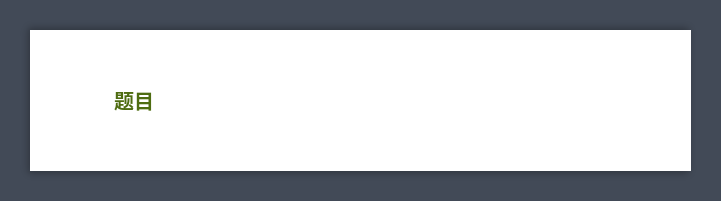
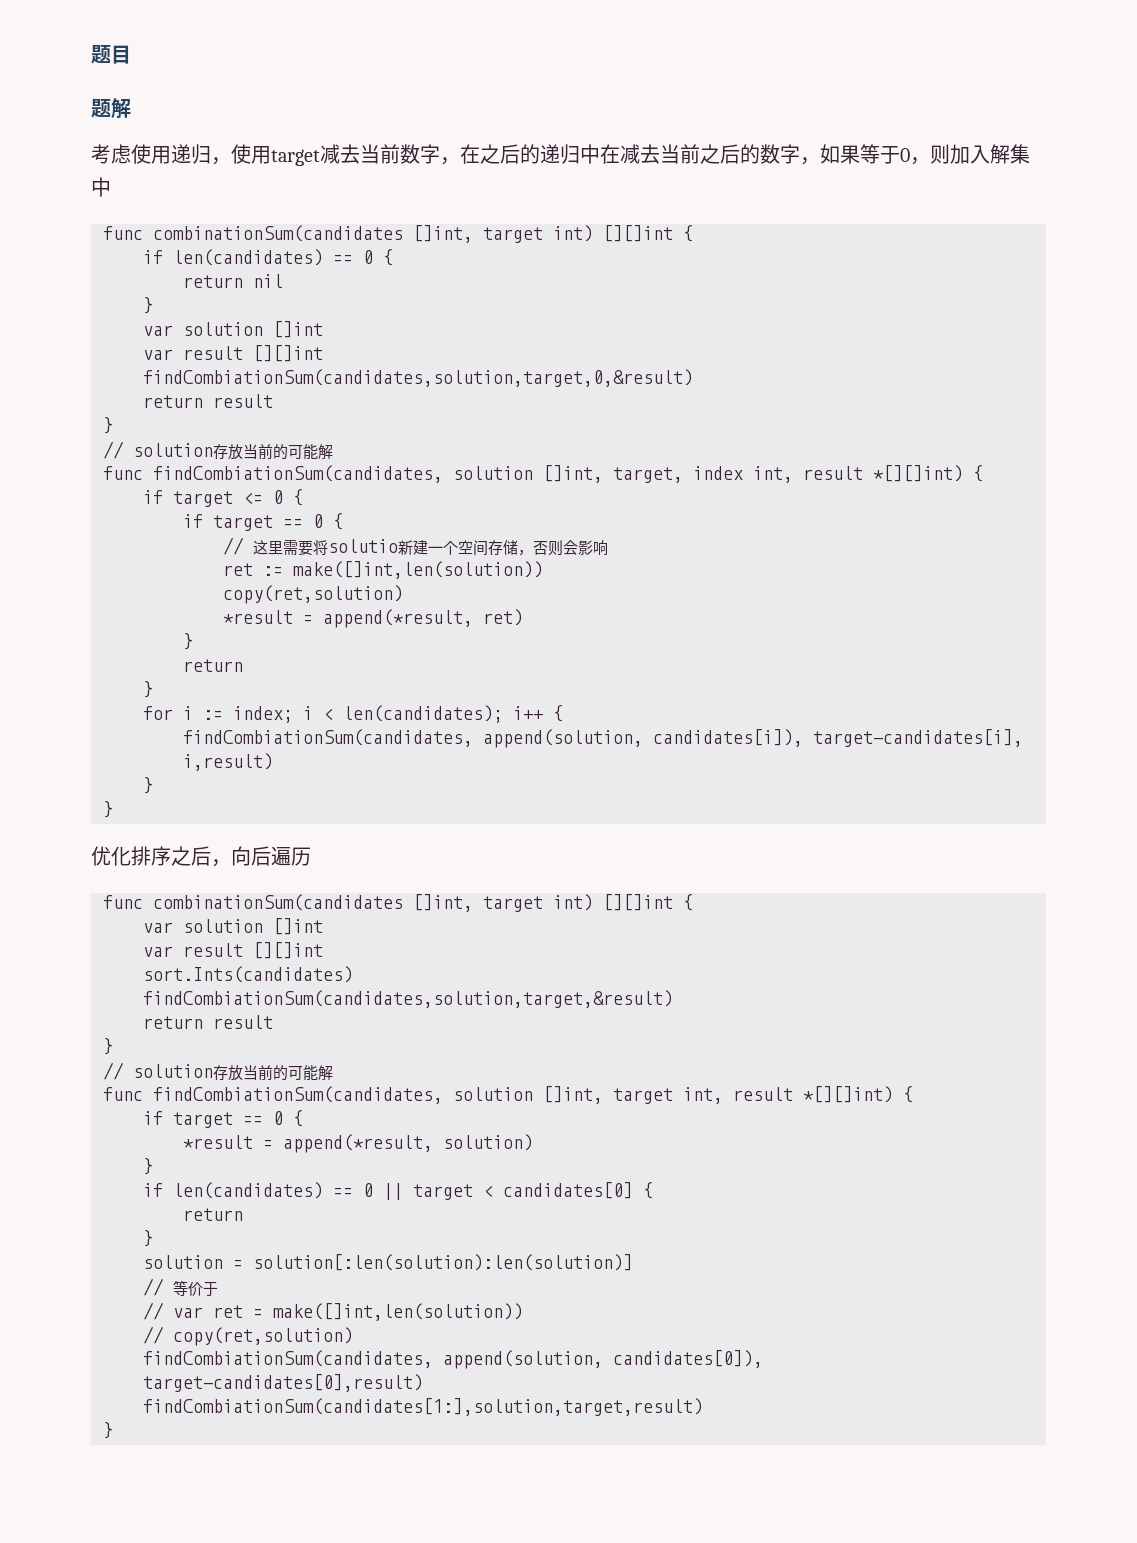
+ 题解
+ 考虑使用递归，使用target减去当前数字，在之后的递归中在减去当前之后的数字，如果等于0，则加入解集中
+ func combinationSum(candidates []int, target int) [][]int {
+ if len(candidates) == 0 {
+ return nil
+ }
+ var solution []int
+ var result [][]int
+ findCombiationSum(candidates,solution,target,0,&result)
+ return result
+ }
+ // solution存放当前的可能解
+ func findCombiationSum(candidates, solution []int, target, index int, result *[][]int) {
+ if target <= 0 {
+ if target == 0 {
+ // 这里需要将solutio新建一个空间存储，否则会影响
+ ret := make([]int,len(solution))
+ copy(ret,solution)
+ *result = append(*result, ret)
+ }
+ return
+ }
+ for i := index; i < len(candidates); i++ {
+ findCombiationSum(candidates, append(solution, candidates[i]), target-candidates[i], i,result)
+ }
+ }
+ 优化排序之后，向后遍历
+ func combinationSum(candidates []int, target int) [][]int {
+ var solution []int
+ var result [][]int
+ sort.Ints(candidates)
+ findCombiationSum(candidates,solution,target,&result)
+ return result
+ }
+ // solution存放当前的可能解
+ func findCombiationSum(candidates, solution []int, target int, result *[][]int) {
+ if target == 0 {
+ *result = append(*result, solution)
+ }
+ if len(candidates) == 0 || target < candidates[0] {
+ return
+ }
+ solution = solution[:len(solution):len(solution)]
+ // 等价于
+ // var ret = make([]int,len(solution))
+ // copy(ret,solution)
+ findCombiationSum(candidates, append(solution, candidates[0]), target-candidates[0],result)
+ findCombiationSum(candidates[1:],solution,target,result)
+ }

